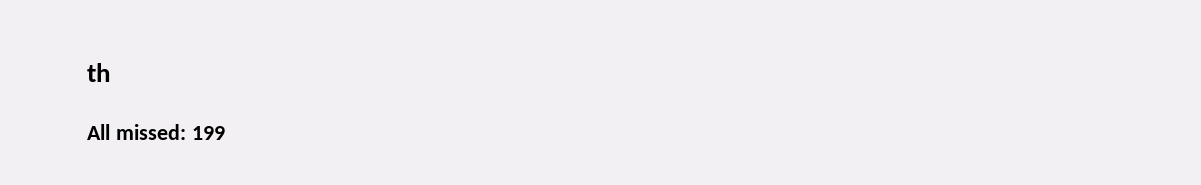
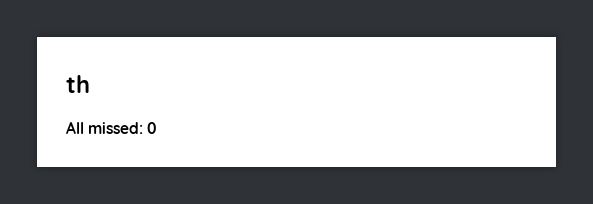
- All missed: 199
+ All missed: 0

